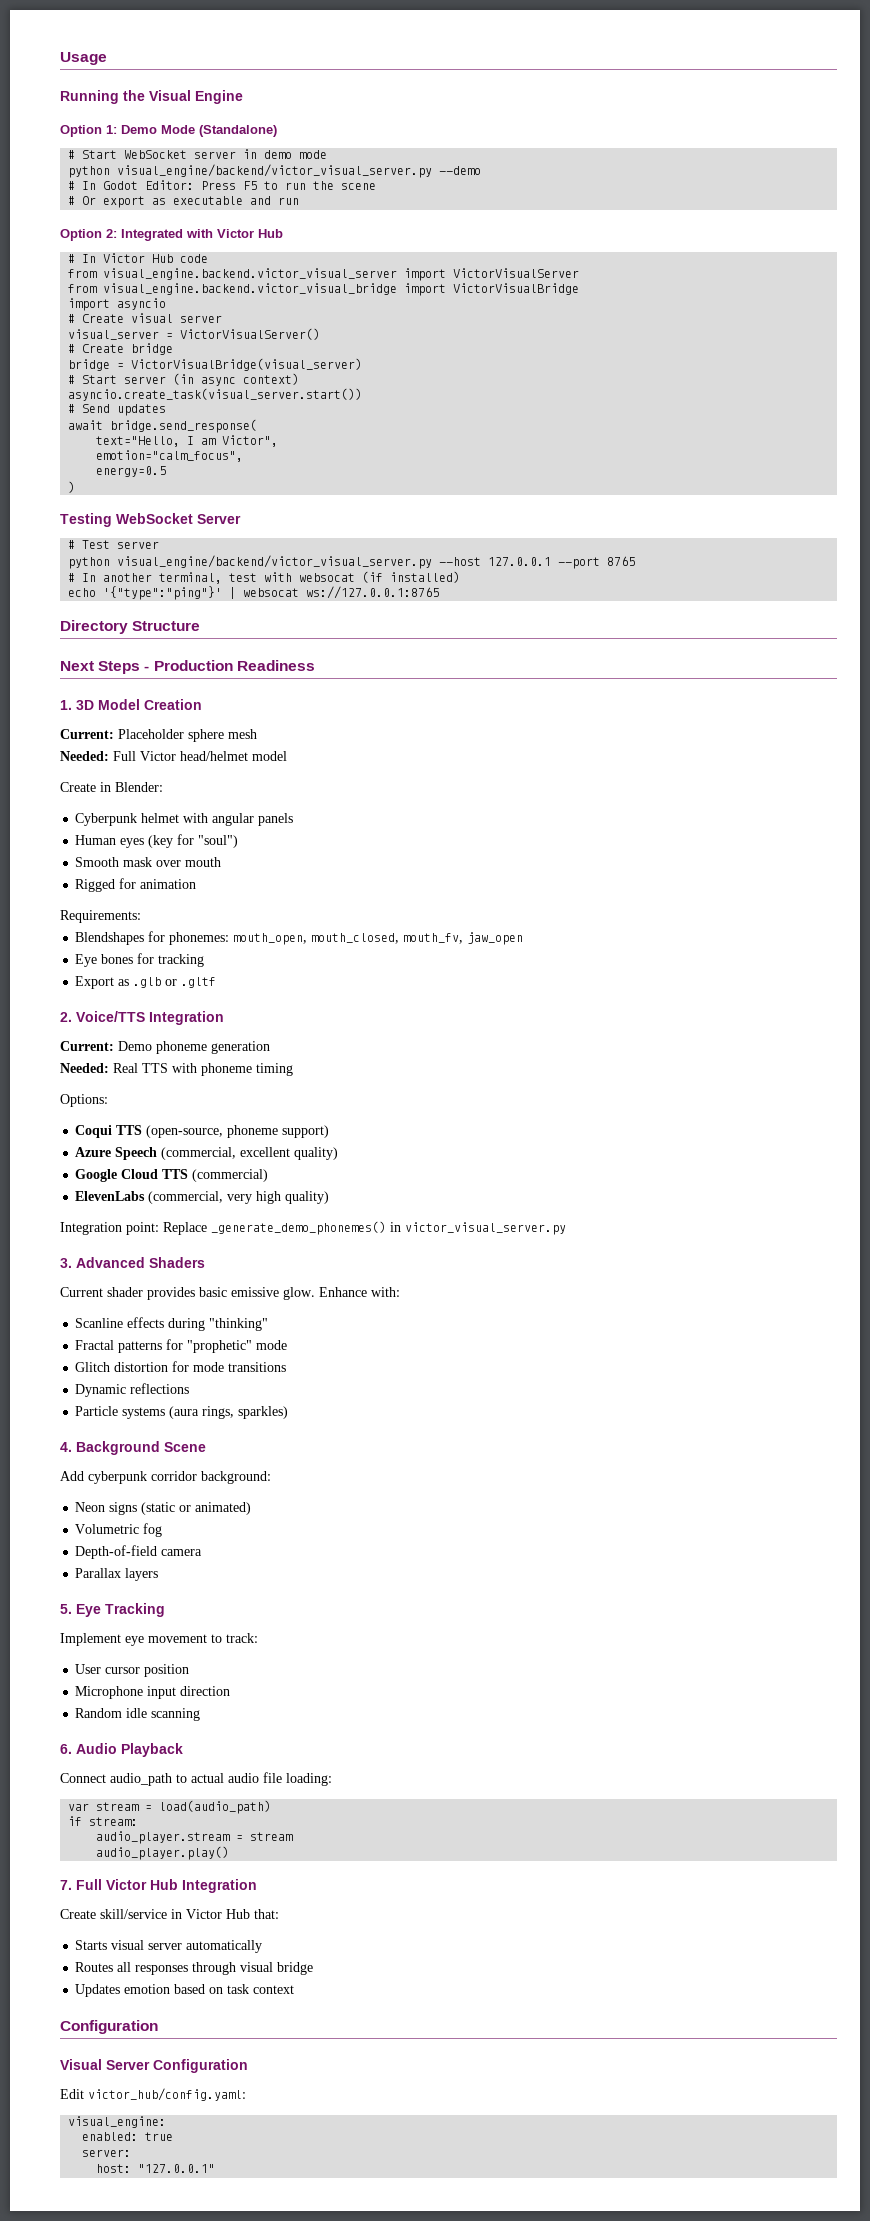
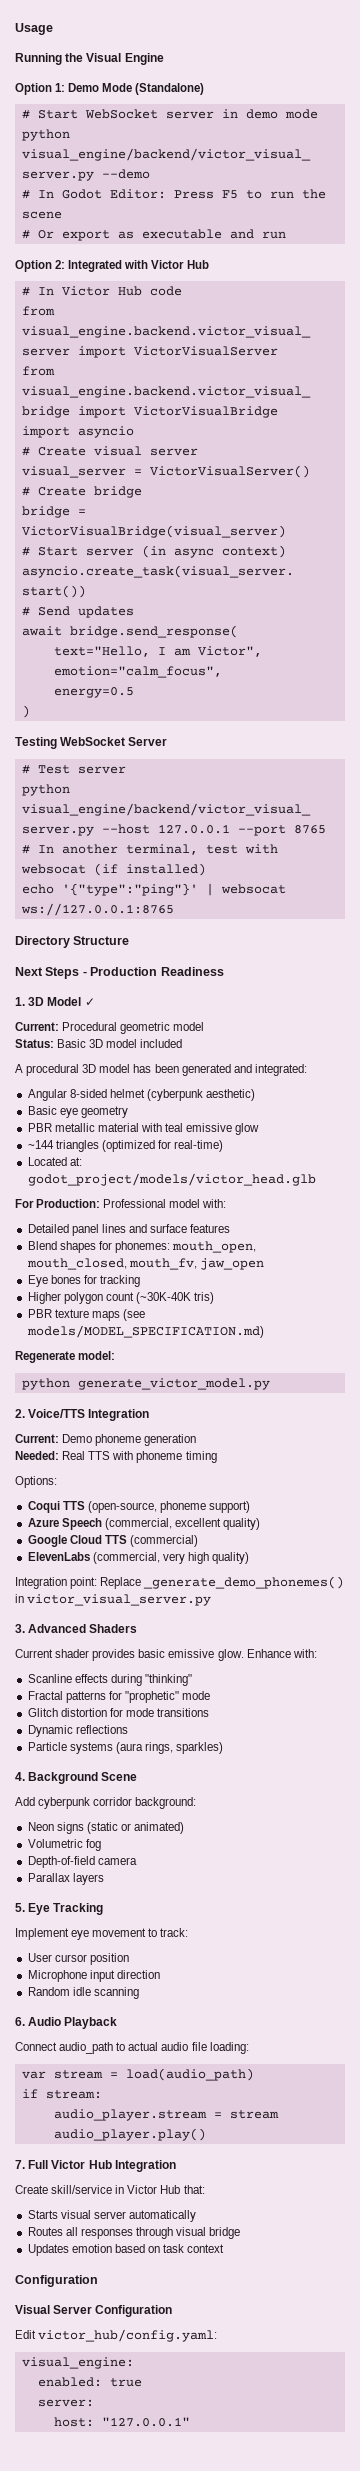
- 1. 3D Model Creation
- Current: Placeholder sphere mesh
- Needed: Full Victor head/helmet model
- Create in Blender:
- Cyberpunk helmet with angular panels
- Human eyes (key for "soul")
- Smooth mask over mouth
- Rigged for animation
- Requirements:
- Blendshapes for phonemes: mouth_open, mouth_closed, mouth_fv, jaw_open
+ 1. 3D Model ✓
+ Current: Procedural geometric model
+ Status: Basic 3D model included
+ A procedural 3D model has been generated and integrated:
+ Angular 8-sided helmet (cyberpunk aesthetic)
+ Basic eye geometry
+ PBR metallic material with teal emissive glow
+ ~144 triangles (optimized for real-time)
+ Located at: godot_project/models/victor_head.glb
+ For Production: Professional model with:
+ Detailed panel lines and surface features
+ Blend shapes for phonemes: mouth_open, mouth_closed, mouth_fv, jaw_open
- Export as .glb or .gltf
+ Higher polygon count (~30K-40K tris)
+ PBR texture maps (see models/MODEL_SPECIFICATION.md)
+ Regenerate model:
+ python generate_victor_model.py

